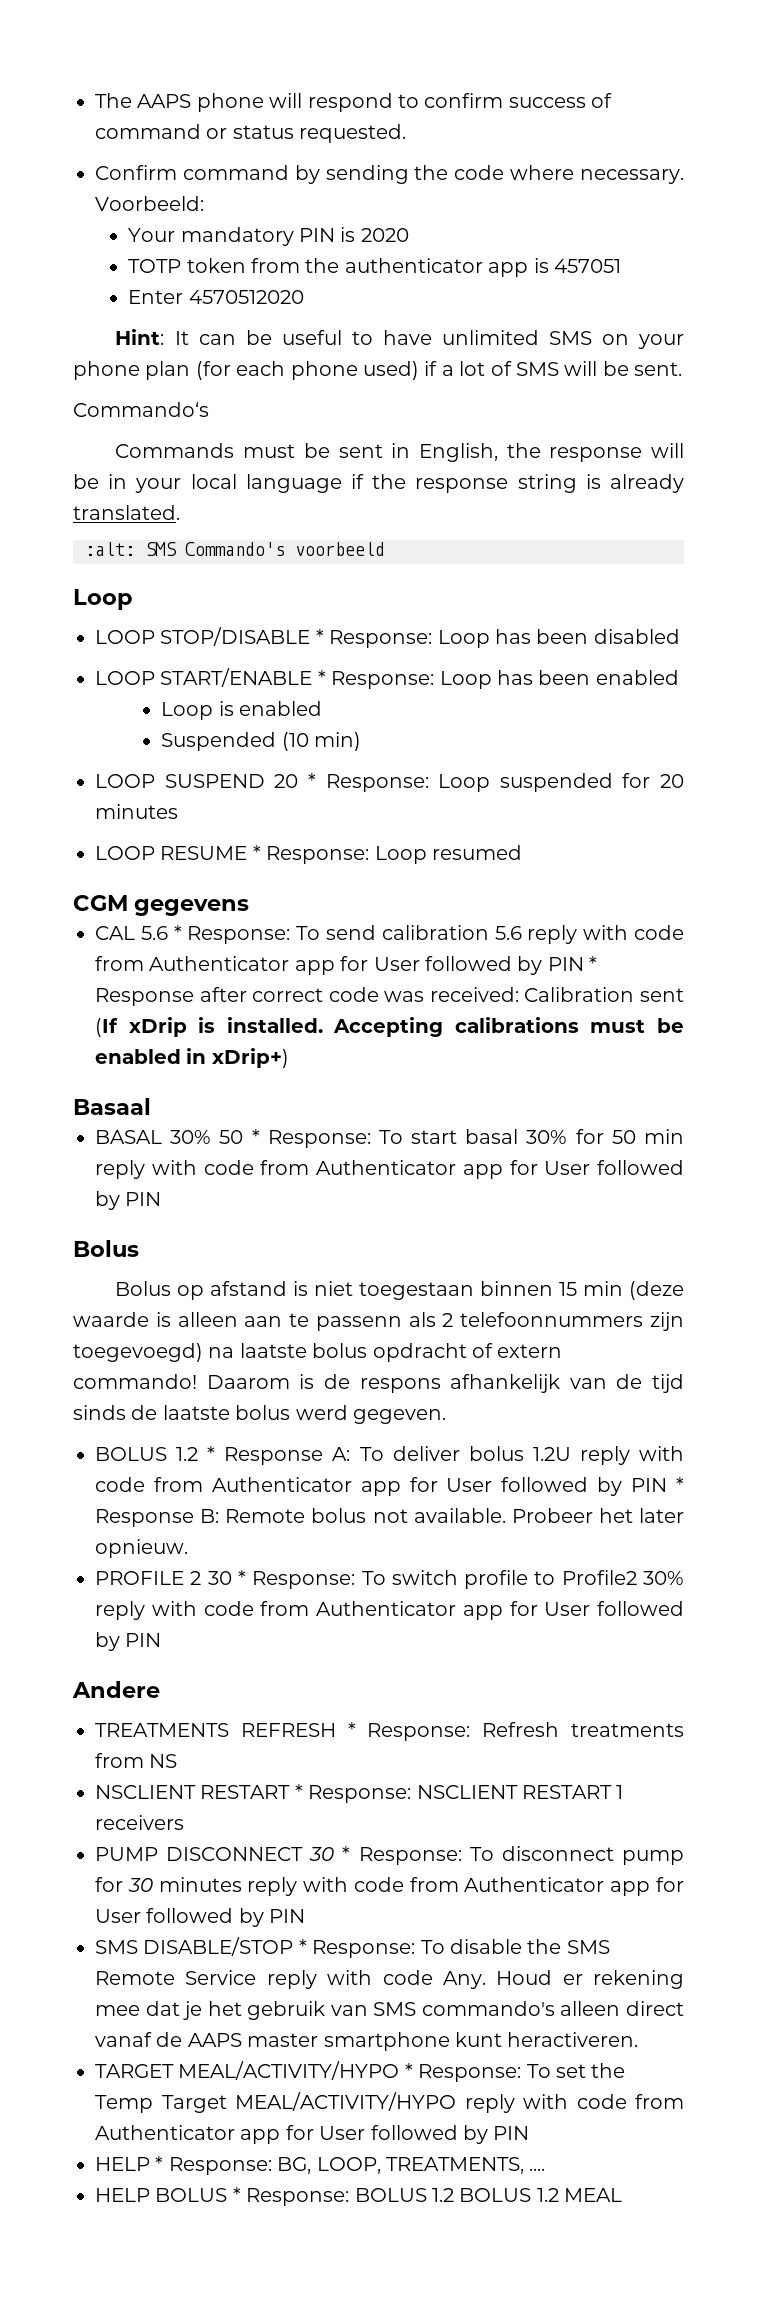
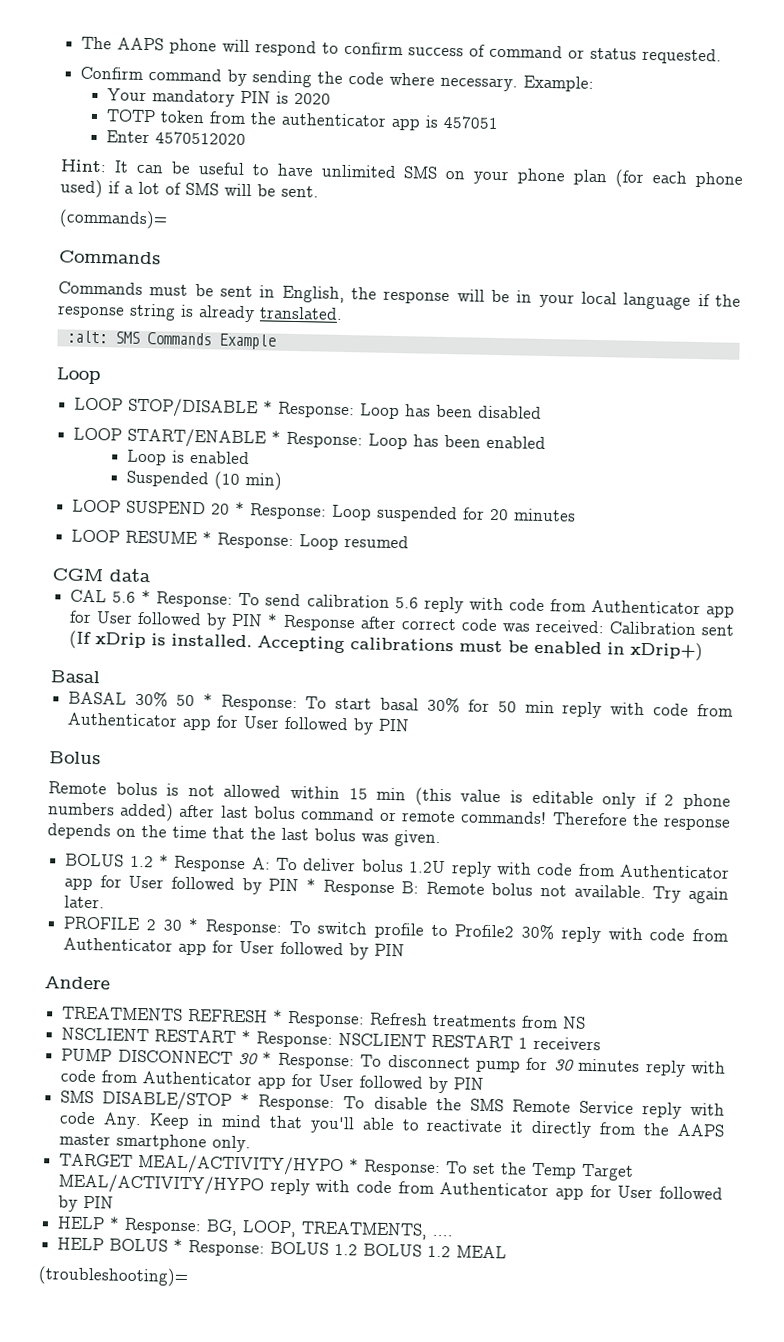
- Voorbeeld:
+ Example:
  Hint: It can be useful to have unlimited SMS on your phone plan (for each phone used) if a lot of SMS will be sent.
- Commando‘s
+ (commands)=
+ Commands
- :alt: SMS Commando's voorbeeld
+ :alt: SMS Commands Example
- CGM gegevens
+ CGM data
- Basaal
+ Basal
- Bolus op afstand is niet toegestaan binnen 15 min (deze waarde is alleen aan te passenn als 2 telefoonnummers zijn toegevoegd) na laatste bolus opdracht of extern commando! Daarom is de respons afhankelijk van de tijd sinds de laatste bolus werd gegeven.
+ Remote bolus is not allowed within 15 min (this value is editable only if 2 phone numbers added) after last bolus command or remote commands! Therefore the response depends on the time that the last bolus was given.
- Probeer het later opnieuw.
+ Try again later.
- SMS DISABLE/STOP * Response: To disable the SMS Remote Service reply with code Any. Houd er rekening mee dat je het gebruik van SMS commando's alleen direct vanaf de AAPS master smartphone kunt heractiveren.
+ SMS DISABLE/STOP * Response: To disable the SMS Remote Service reply with code Any. Keep in mind that you'll able to reactivate it directly from the AAPS master smartphone only.
+ (troubleshooting)=

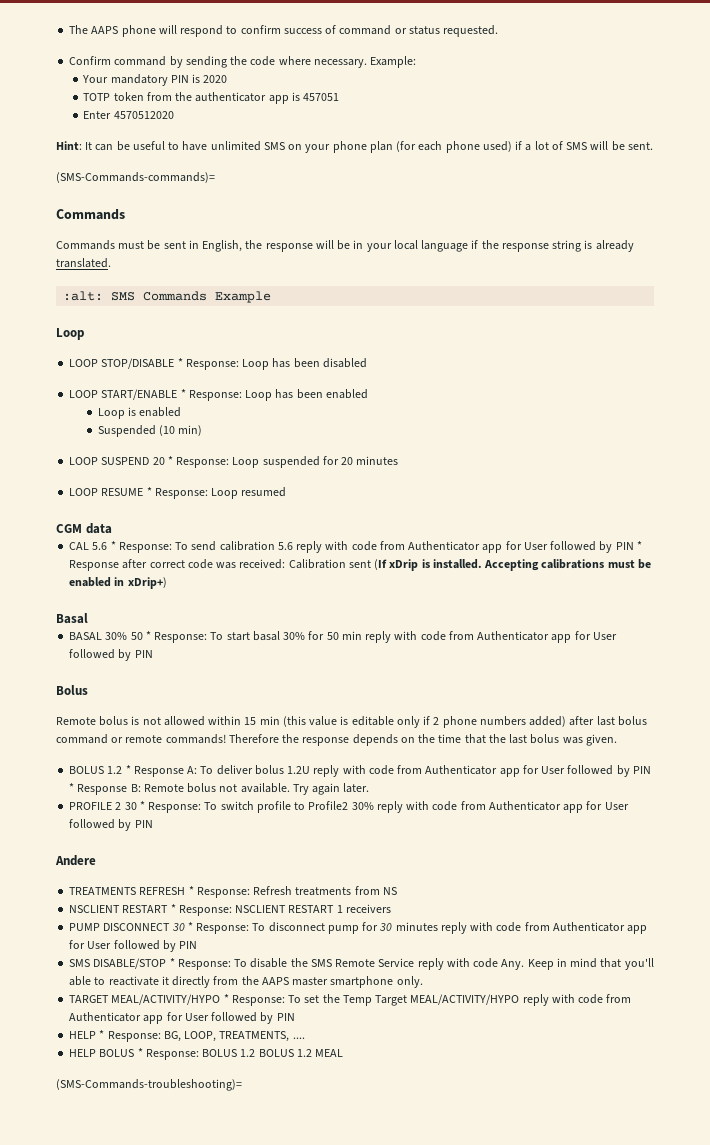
- (commands)=
+ (SMS-Commands-commands)=
- (troubleshooting)=
+ (SMS-Commands-troubleshooting)=

